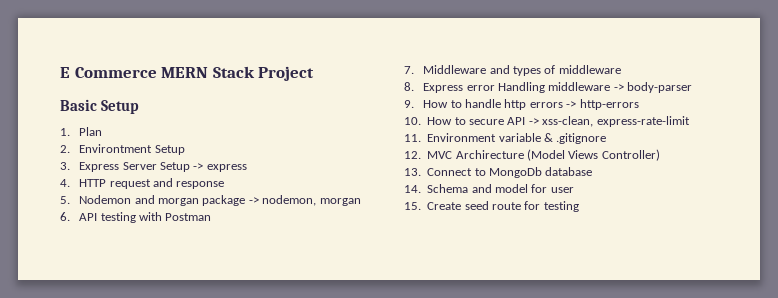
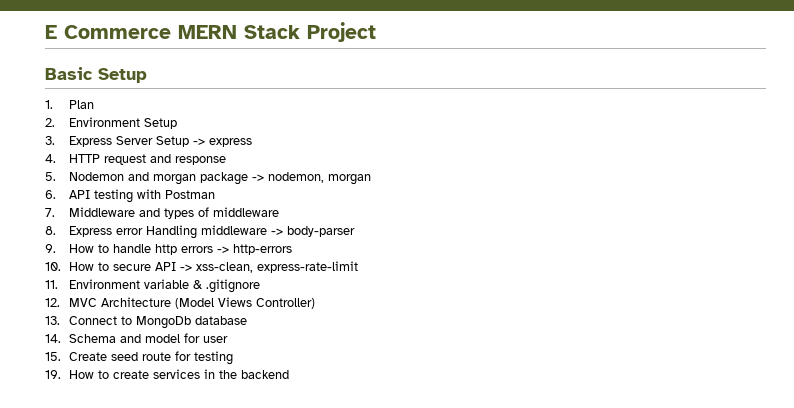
- 2. Environtment Setup
+ 2. Environment Setup
- 12. MVC Archirecture (Model Views Controller)
+ 12. MVC Architecture (Model Views Controller)
+ 19. How to create services in the backend

